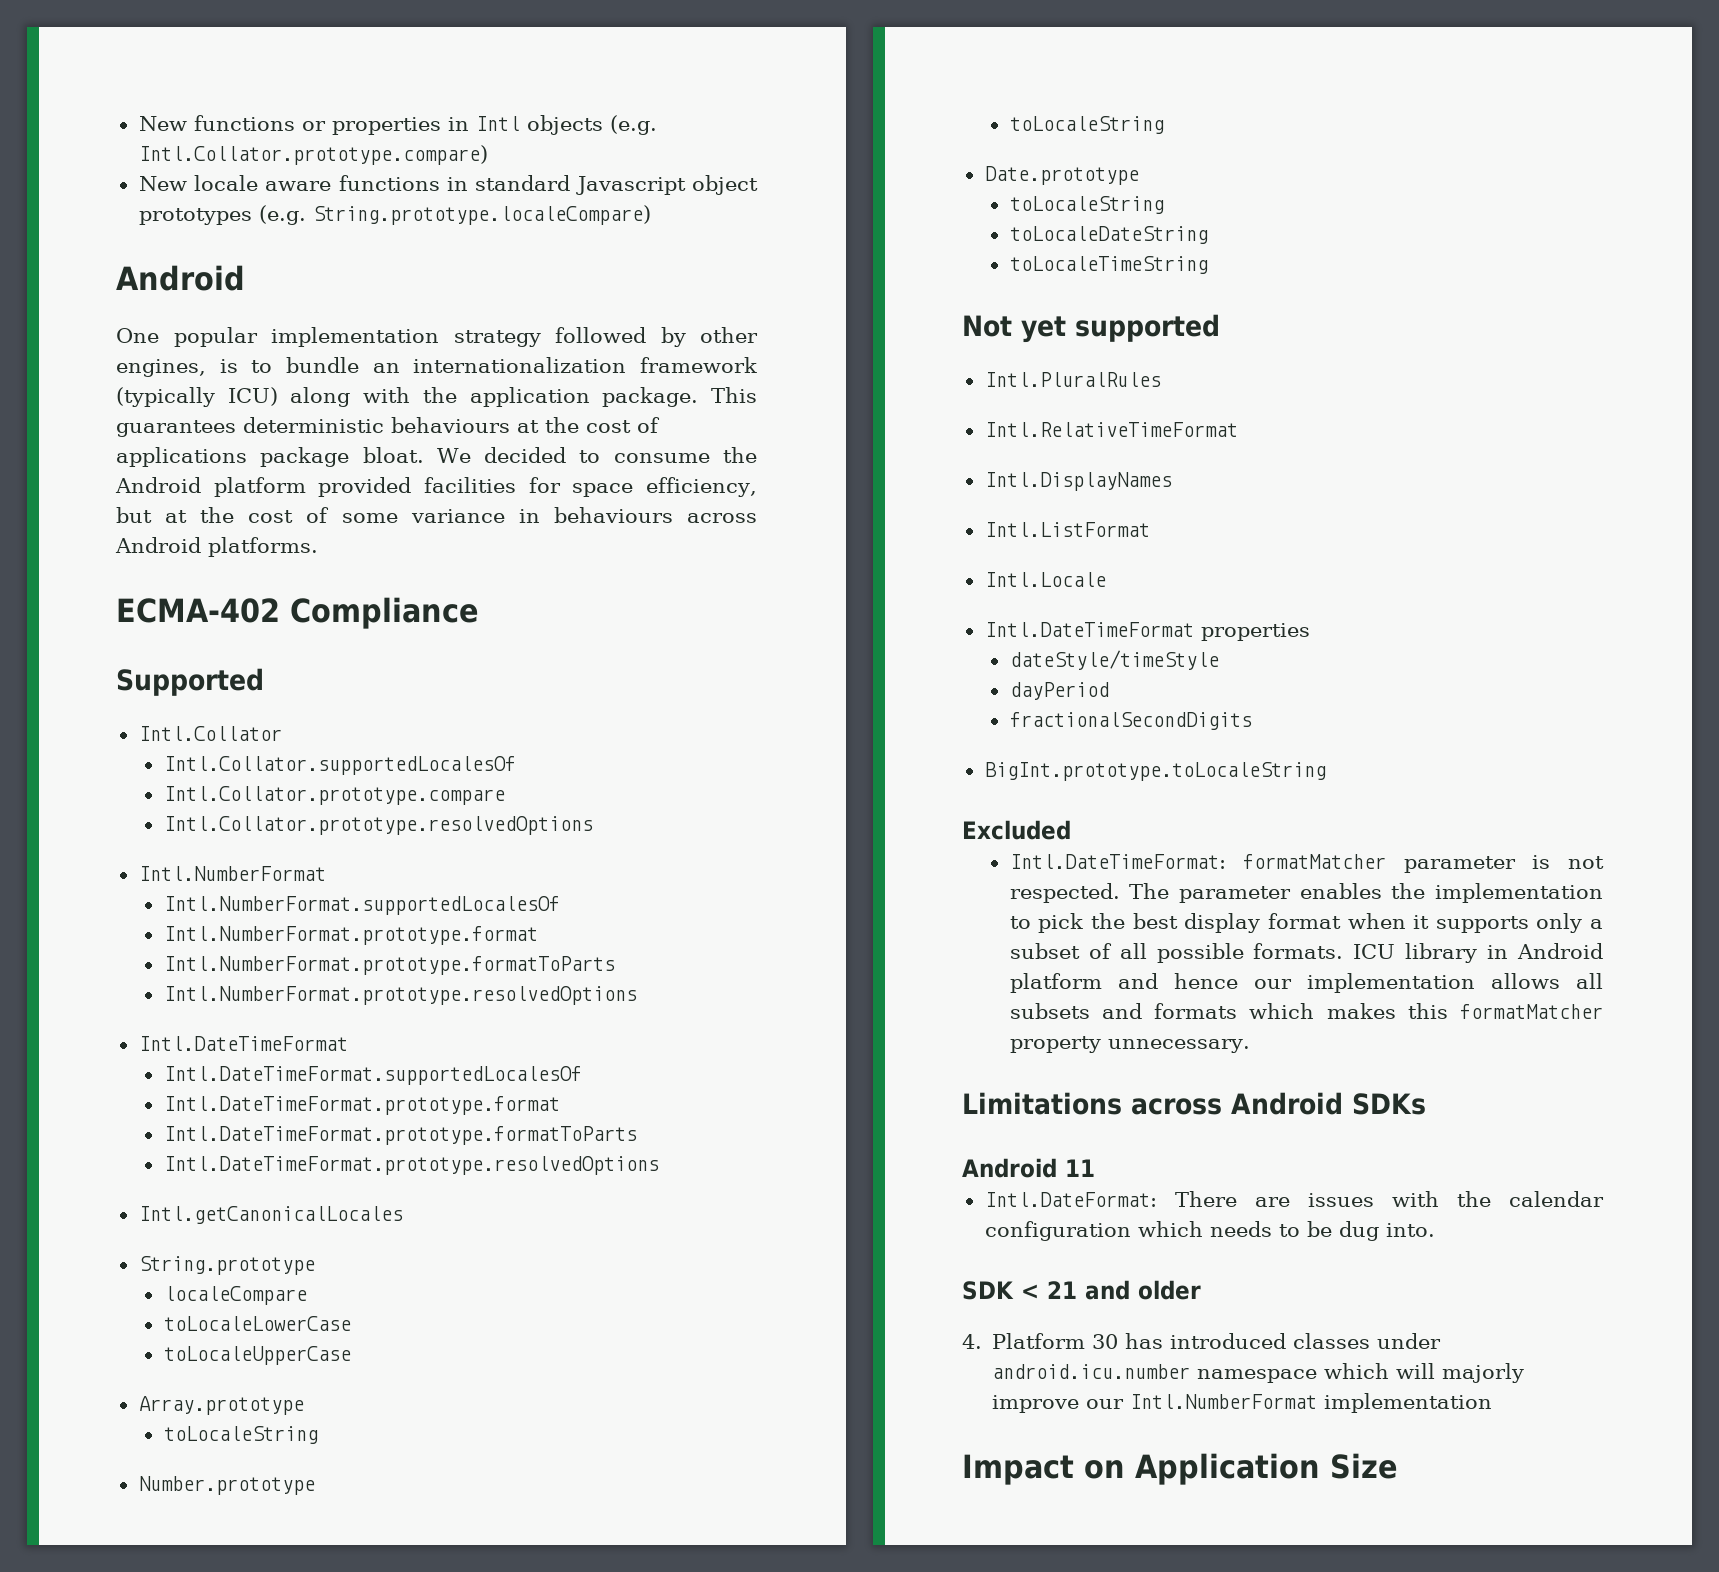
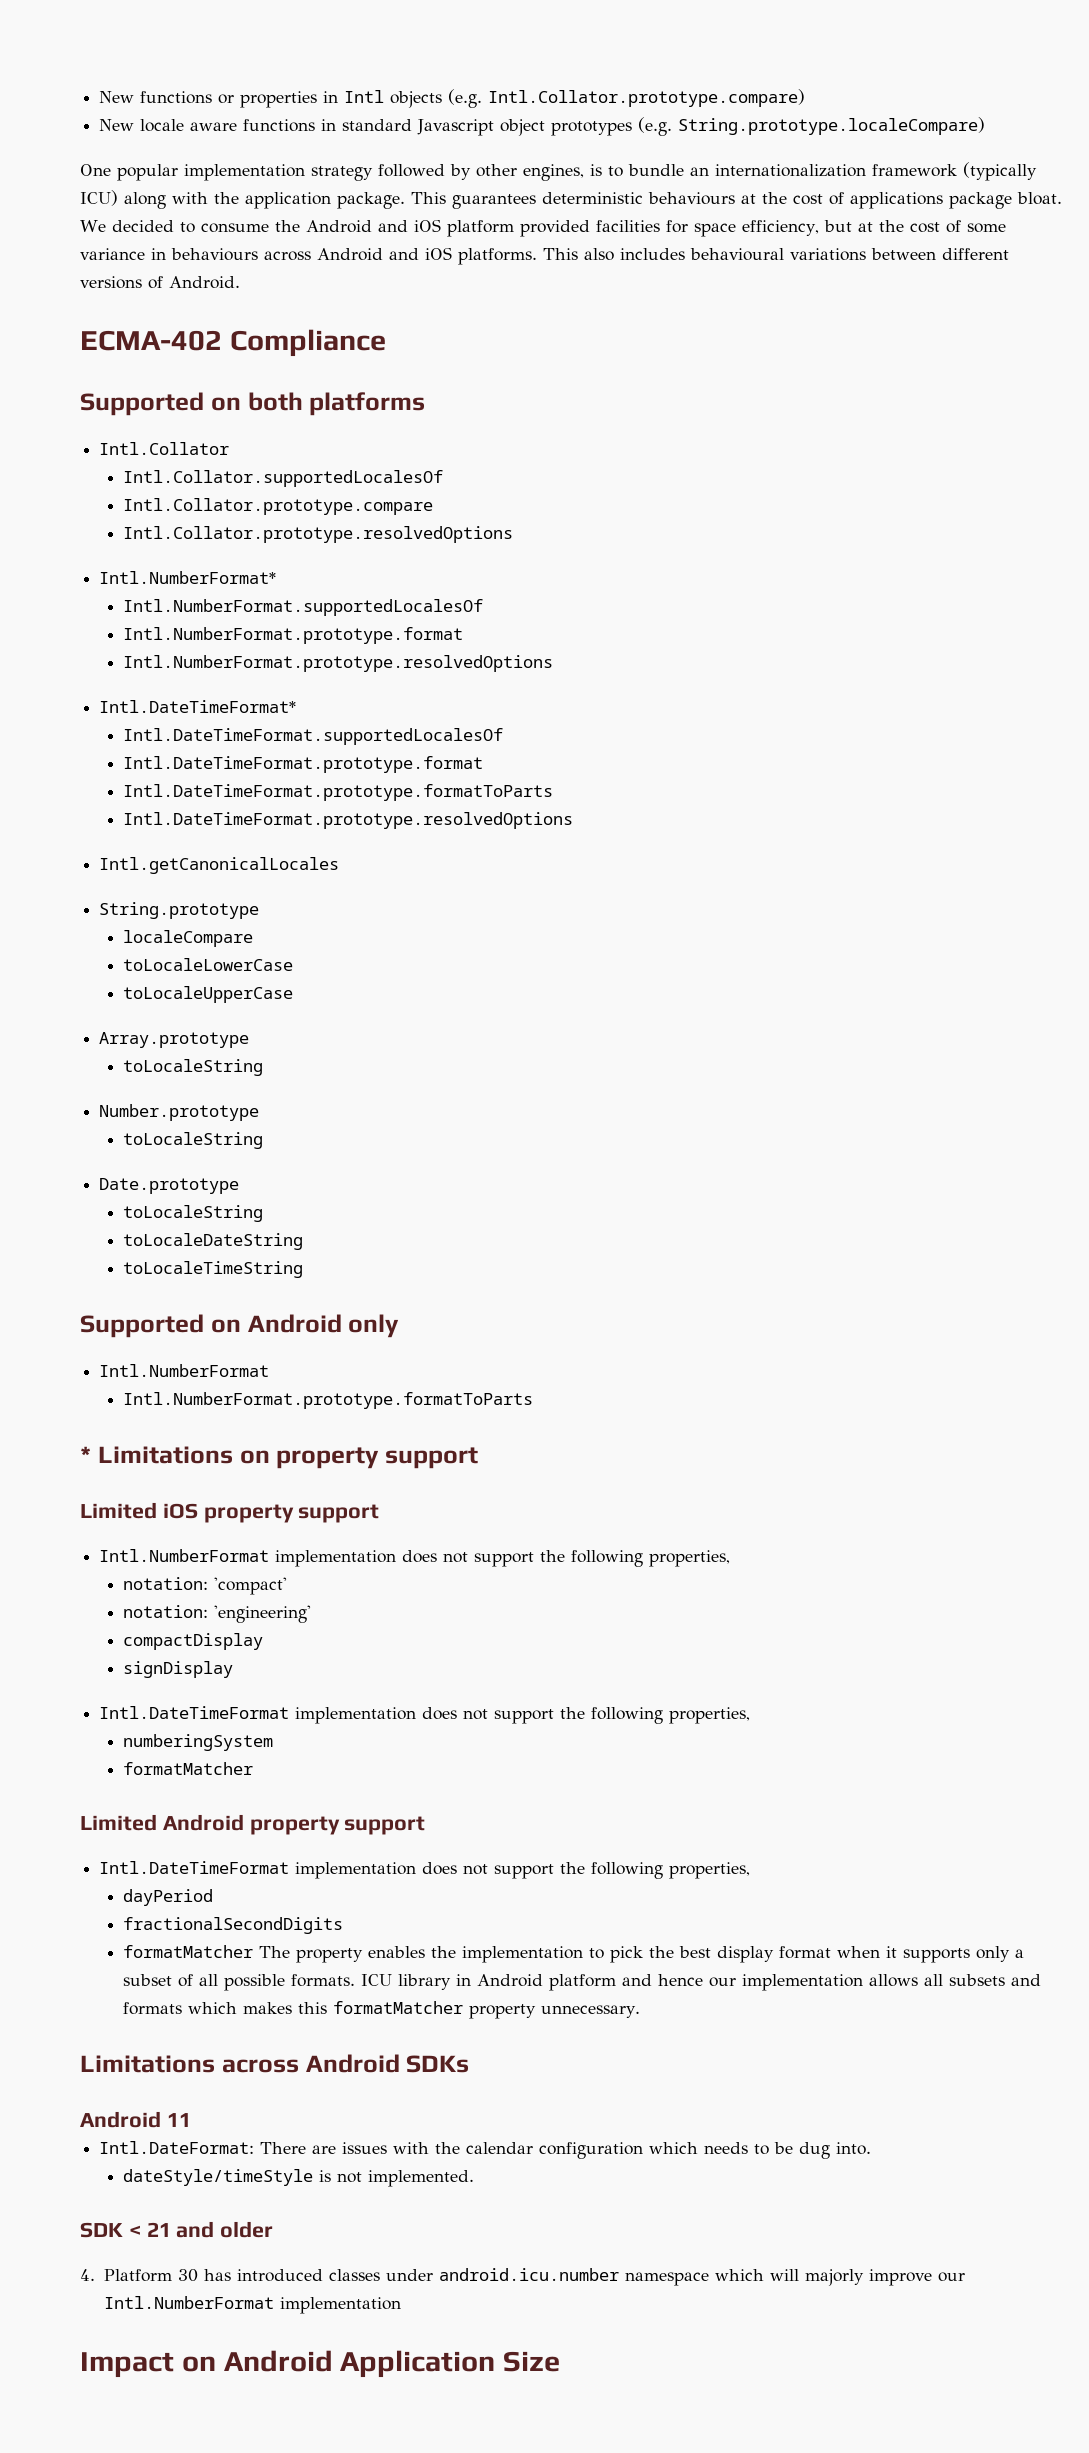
  New locale aware functions in standard Javascript object prototypes (e.g. String.prototype.localeCompare)
- Android
- We decided to consume the Android platform provided facilities for space efficiency, but at the cost of some variance in behaviours across Android platforms.
+ We decided to consume the Android and iOS platform provided facilities for space efficiency, but at the cost of some variance in behaviours across Android and iOS platforms. This also includes behavioural variations between different versions of Android.
- Supported
+ Supported on both platforms
  Intl.Collator.prototype.resolvedOptions
- Intl.NumberFormat
+ Intl.NumberFormat*
- Intl.NumberFormat.prototype.formatToParts
  Intl.NumberFormat.prototype.resolvedOptions
- Intl.DateTimeFormat
+ Intl.DateTimeFormat*
- Not yet supported
- Intl.PluralRules
- Intl.RelativeTimeFormat
- Intl.DisplayNames
- Intl.ListFormat
- Intl.Locale
- Intl.DateTimeFormat properties
- dateStyle/timeStyle
+ Supported on Android only
+ Intl.NumberFormat
+ Intl.NumberFormat.prototype.formatToParts
+ * Limitations on property support
+ Limited iOS property support
+ Intl.NumberFormat implementation does not support the following properties,
+ notation: 'compact'
+ notation: 'engineering'
+ compactDisplay
+ signDisplay
+ Intl.DateTimeFormat implementation does not support the following properties,
+ numberingSystem
+ formatMatcher
+ Limited Android property support
+ Intl.DateTimeFormat implementation does not support the following properties,
  dayPeriod
  fractionalSecondDigits
- BigInt.prototype.toLocaleString
- Excluded
- Intl.DateTimeFormat: formatMatcher parameter is not respected. The parameter enables the implementation to pick the best display format when it supports only a subset of all possible formats.
+ formatMatcher The property enables the implementation to pick the best display format when it supports only a subset of all possible formats.
+ dateStyle/timeStyle is not implemented.
- Impact on Application Size
+ Impact on Android Application Size

